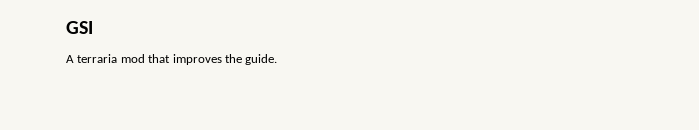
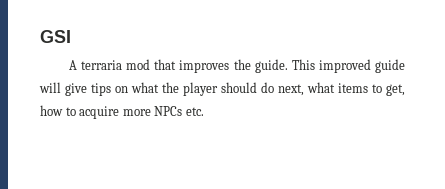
+ This improved guide will give tips on what the player should do next, what items to get, how to acquire more NPCs etc.

